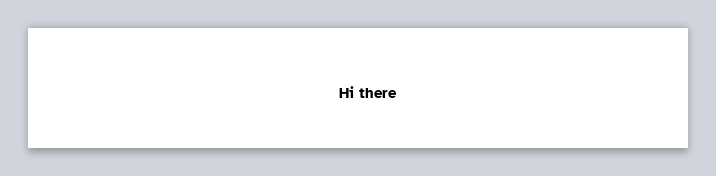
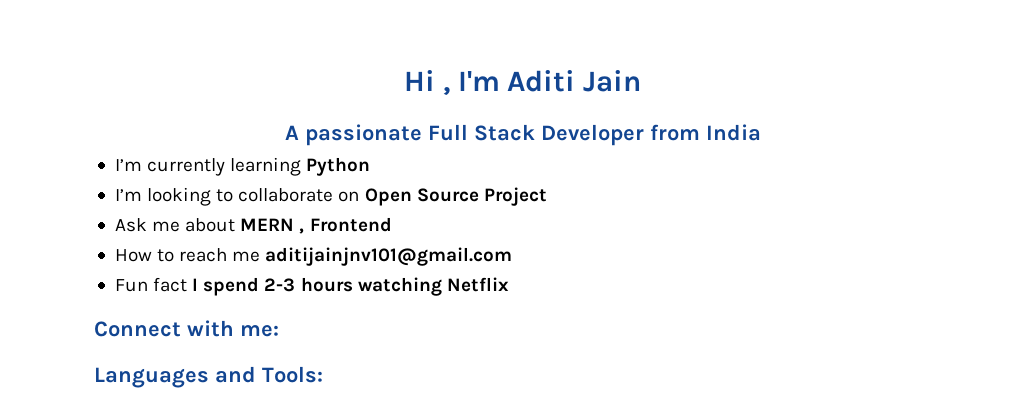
- Hi there
+ Hi , I'm Aditi Jain
+ A passionate Full Stack Developer from India
+ I’m currently learning Python
+ I’m looking to collaborate on Open Source Project
+ Ask me about MERN , Frontend
+ How to reach me aditijainjnv101@gmail.com
+ Fun fact I spend 2-3 hours watching Netflix
+ Connect with me:
+ Languages and Tools:

